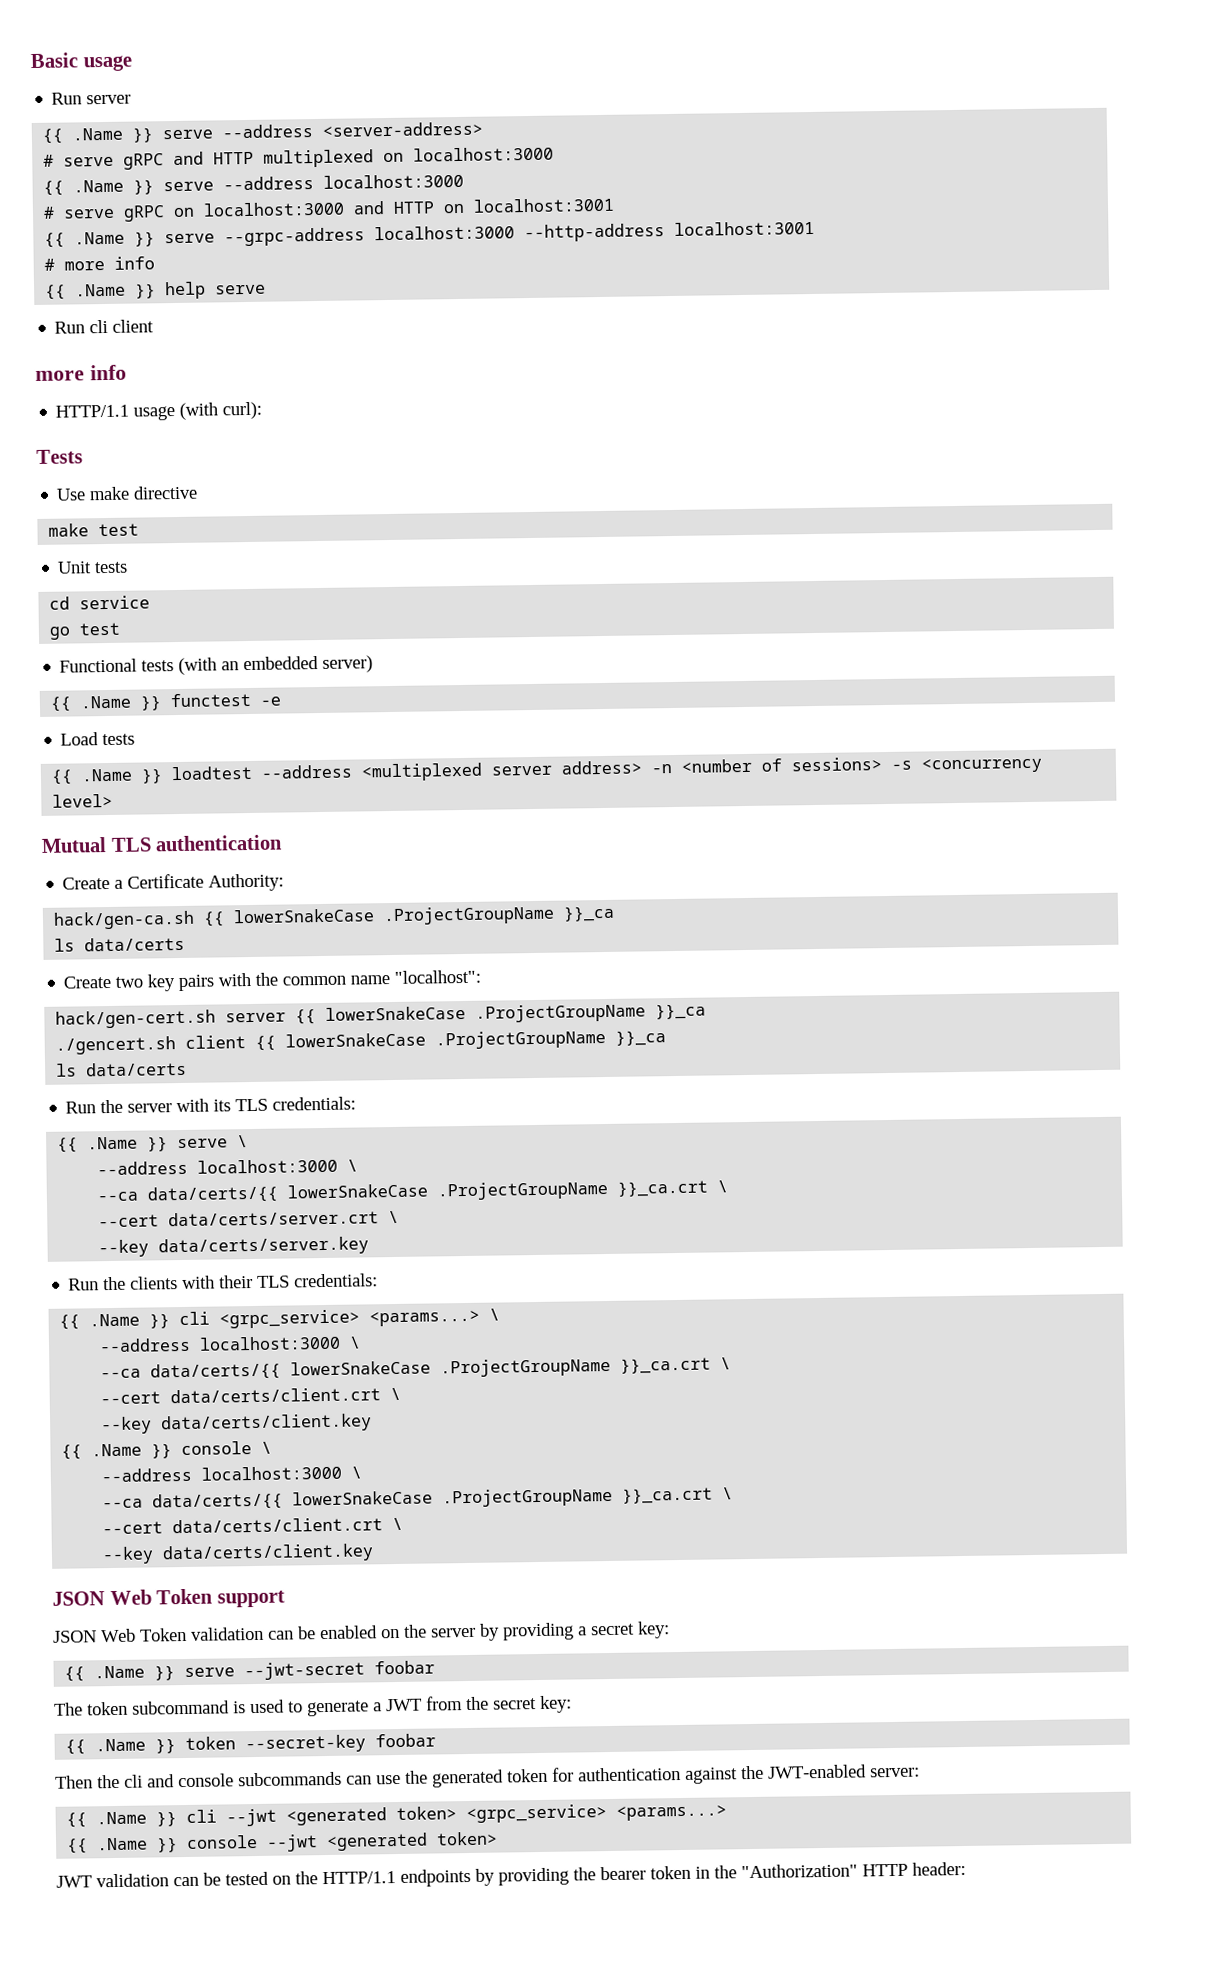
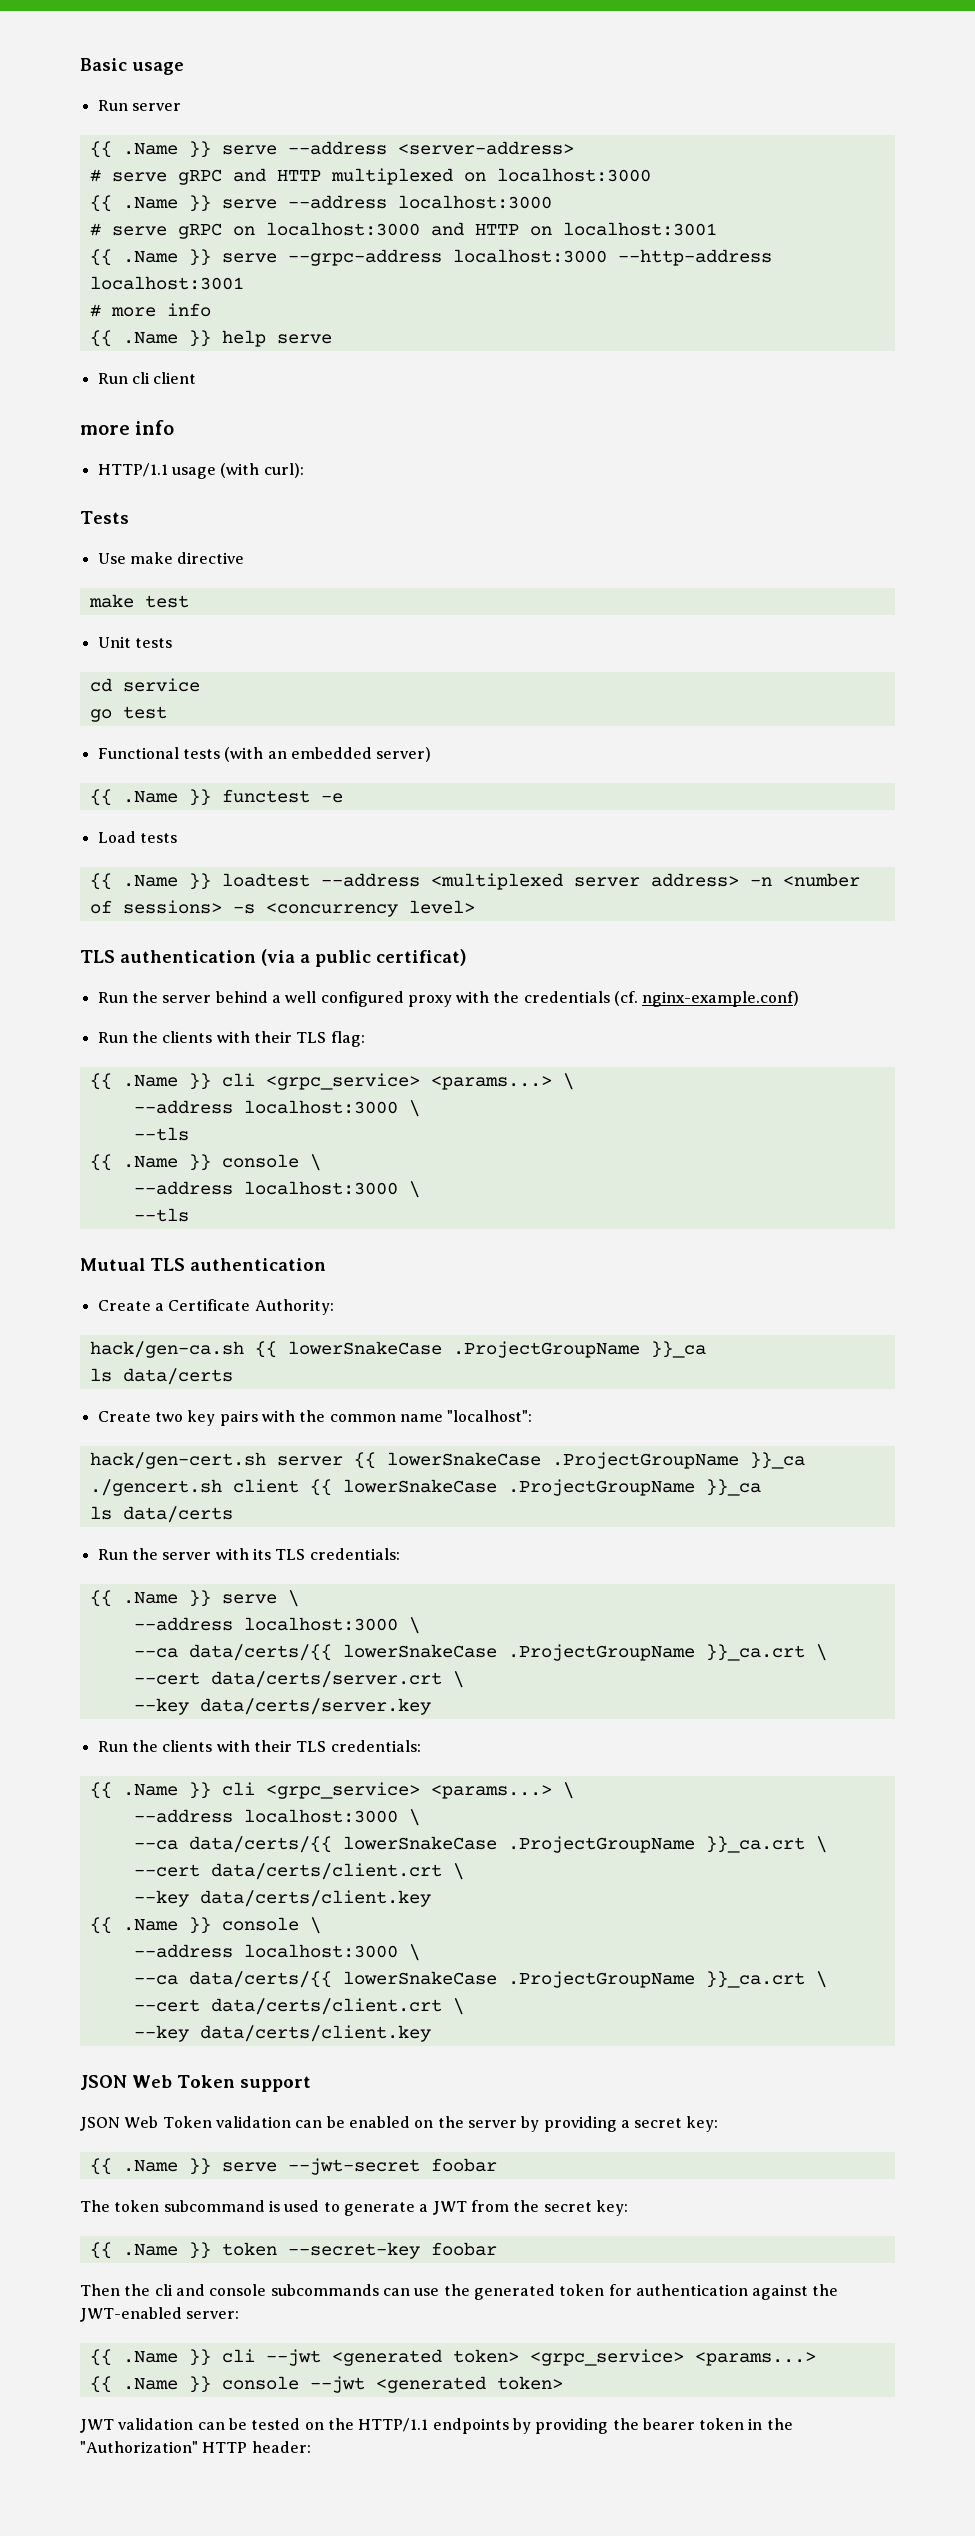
+ TLS authentication (via a public certificat)
+ Run the server behind a well configured proxy with the credentials (cf. nginx-example.conf)
+ Run the clients with their TLS flag:
+ {{ .Name }} cli <grpc_service> <params...> \
+ --address localhost:3000 \
+ --tls
+ {{ .Name }} console \
+ --address localhost:3000 \
+ --tls

